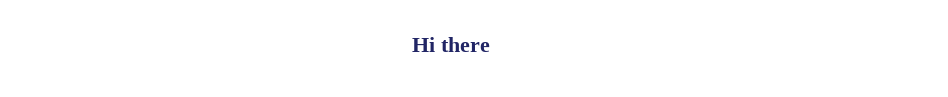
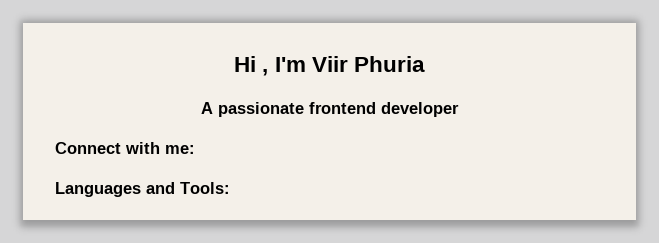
- Hi there
+ Hi , I'm Viir Phuria
+ A passionate frontend developer
+ Connect with me:
+ Languages and Tools:

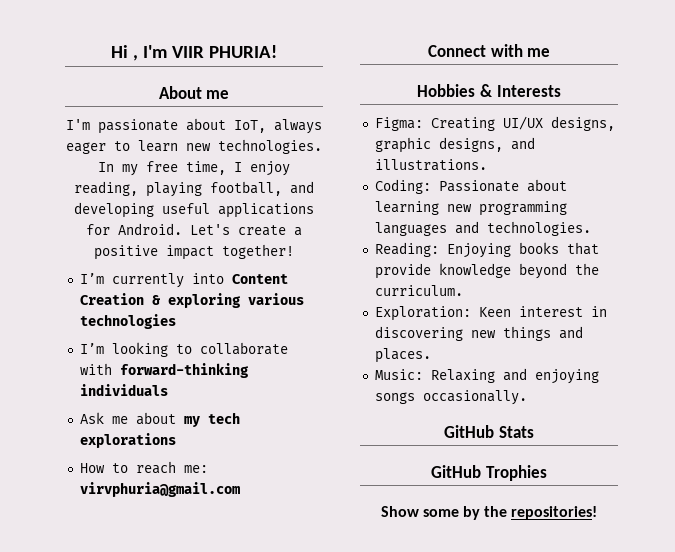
- Hi , I'm Viir Phuria
- A passionate frontend developer
- Connect with me:
- Languages and Tools:
+ Hi , I'm VIIR PHURIA!
+ About me
+ I'm passionate about IoT, always eager to learn new technologies. In my free time, I enjoy reading, playing football, and developing useful applications for Android. Let's create a positive impact together!
+ I’m currently into Content Creation & exploring various technologies
+ I’m looking to collaborate with forward-thinking individuals
+ Ask me about my tech explorations
+ How to reach me: virvphuria@gmail.com
+ Connect with me
+ Hobbies & Interests
+ Figma: Creating UI/UX designs, graphic designs, and illustrations.
+ Coding: Passionate about learning new programming languages and technologies.
+ Reading: Enjoying books that provide knowledge beyond the curriculum.
+ Exploration: Keen interest in discovering new things and places.
+ Music: Relaxing and enjoying songs occasionally.
+ GitHub Stats
+ GitHub Trophies
+ Show some by the repositories!

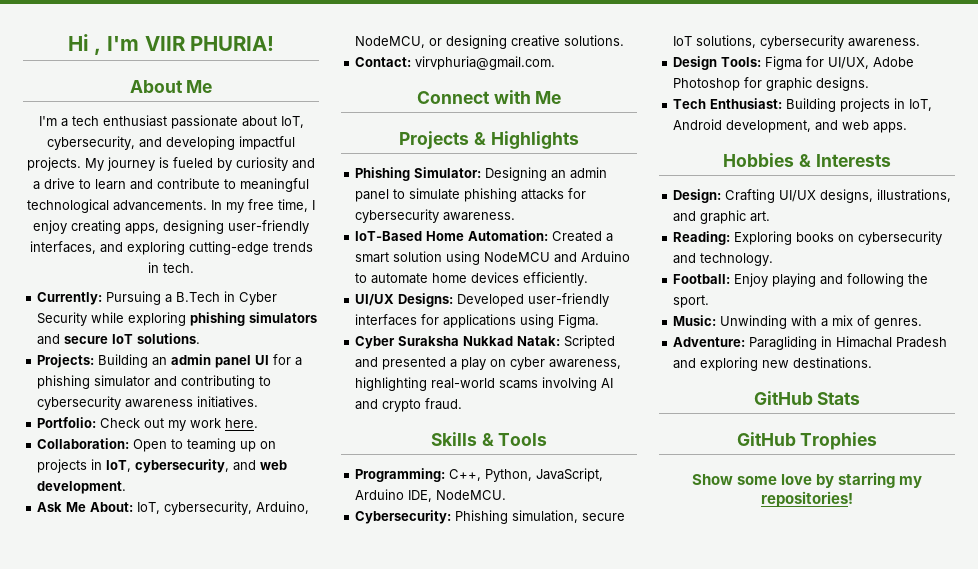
- About me
- I'm passionate about IoT, always eager to learn new technologies.
+ About Me
+ I'm a tech enthusiast passionate about IoT, cybersecurity, and developing impactful projects. My journey is fueled by curiosity and a drive to learn and contribute to meaningful technological advancements.
- In my free time, I enjoy reading, playing football, and developing useful applications for Android. Let's create a positive impact together!
- I’m currently into Content Creation & exploring various technologies
- I’m looking to collaborate with forward-thinking individuals
- Ask me about my tech explorations
- How to reach me: virvphuria@gmail.com
- Connect with me
+ In my free time, I enjoy creating apps, designing user-friendly interfaces, and exploring cutting-edge trends in tech.
+ Currently: Pursuing a B.Tech in Cyber Security while exploring phishing simulators and secure IoT solutions.
+ Projects: Building an admin panel UI for a phishing simulator and contributing to cybersecurity awareness initiatives.
+ Portfolio: Check out my work here.
+ Collaboration: Open to teaming up on projects in IoT, cybersecurity, and web development.
+ Ask Me About: IoT, cybersecurity, Arduino, NodeMCU, or designing creative solutions.
+ Contact: virvphuria@gmail.com.
+ Connect with Me
+ Projects & Highlights
+ Phishing Simulator: Designing an admin panel to simulate phishing attacks for cybersecurity awareness.
+ IoT-Based Home Automation: Created a smart solution using NodeMCU and Arduino to automate home devices efficiently.
+ UI/UX Designs: Developed user-friendly interfaces for applications using Figma.
+ Cyber Suraksha Nukkad Natak: Scripted and presented a play on cyber awareness, highlighting real-world scams involving AI and crypto fraud.
+ Skills & Tools
+ Programming: C++, Python, JavaScript, Arduino IDE, NodeMCU.
+ Cybersecurity: Phishing simulation, secure IoT solutions, cybersecurity awareness.
+ Design Tools: Figma for UI/UX, Adobe Photoshop for graphic designs.
+ Tech Enthusiast: Building projects in IoT, Android development, and web apps.
  Hobbies & Interests
- Figma: Creating UI/UX designs, graphic designs, and illustrations.
- Coding: Passionate about learning new programming languages and technologies.
- Reading: Enjoying books that provide knowledge beyond the curriculum.
- Exploration: Keen interest in discovering new things and places.
- Music: Relaxing and enjoying songs occasionally.
+ Design: Crafting UI/UX designs, illustrations, and graphic art.
+ Reading: Exploring books on cybersecurity and technology.
+ Football: Enjoy playing and following the sport.
+ Music: Unwinding with a mix of genres.
+ Adventure: Paragliding in Himachal Pradesh and exploring new destinations.
- Show some by the repositories!
+ Show some love by starring my repositories!

